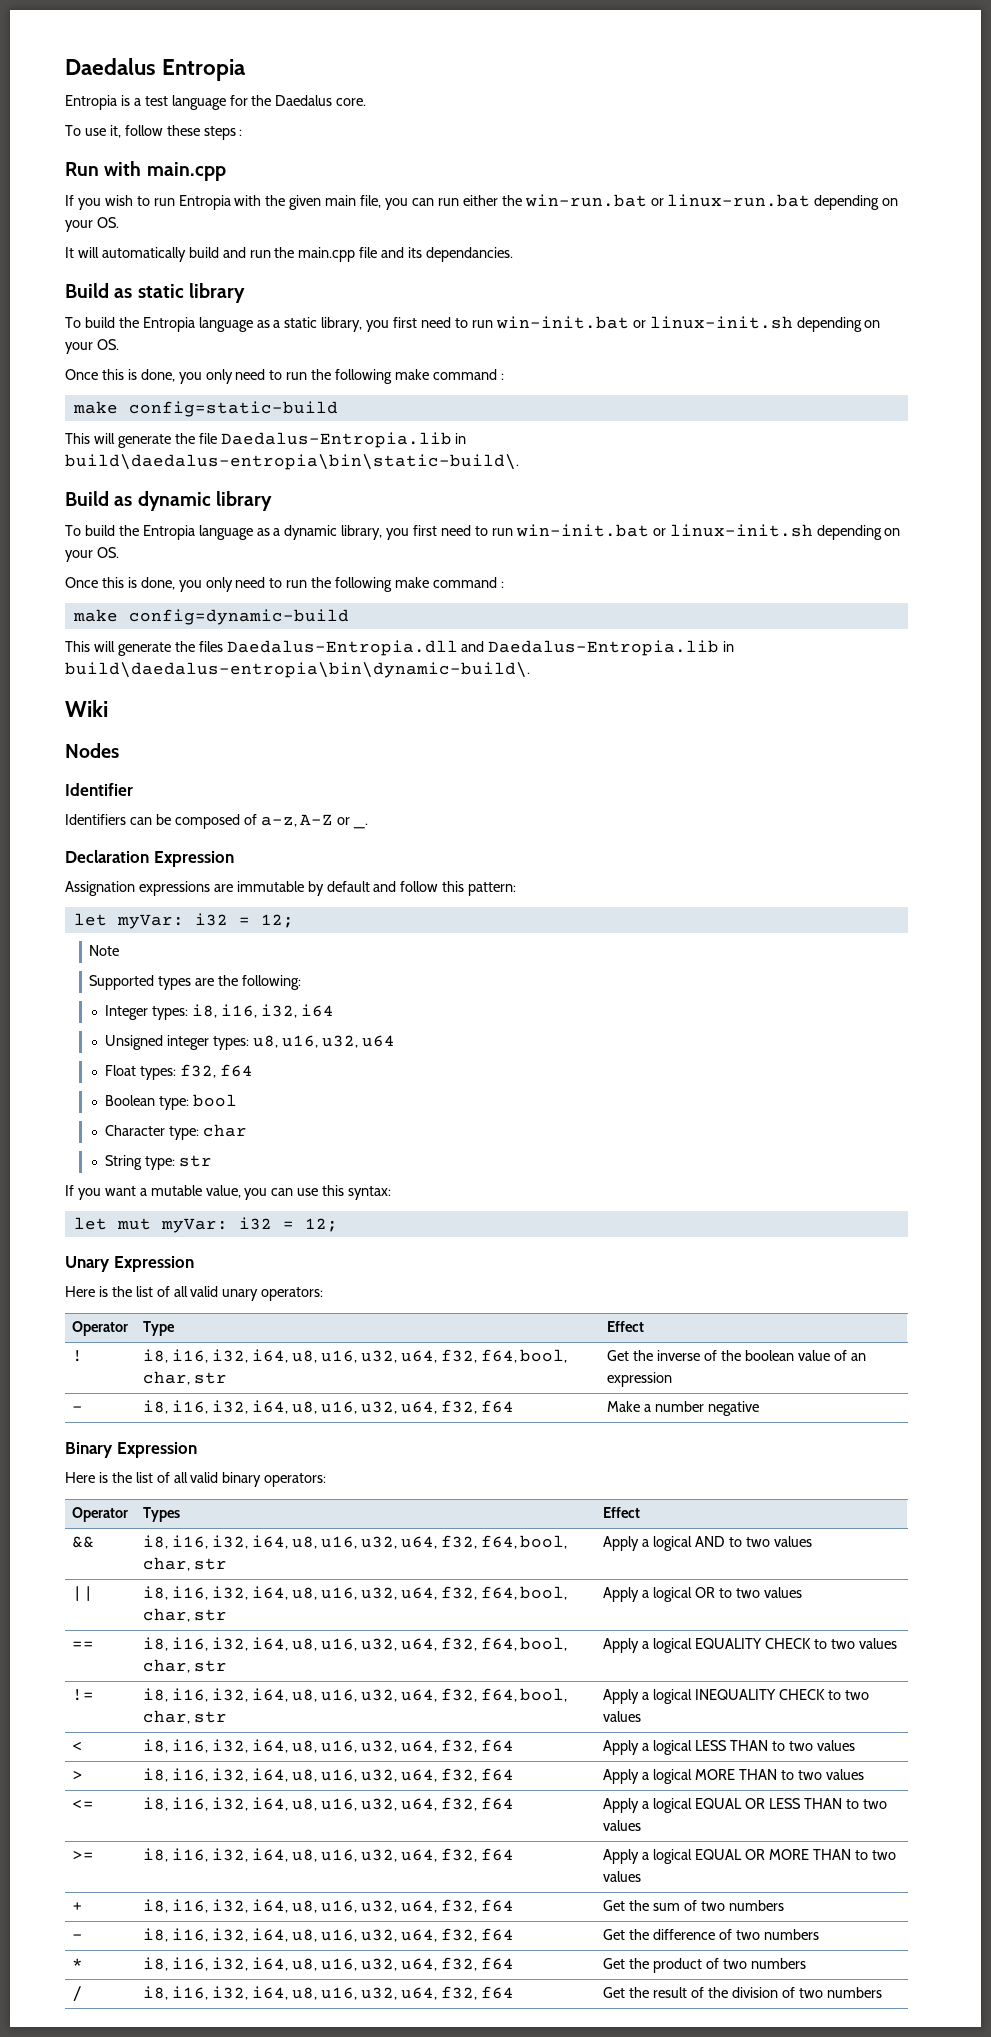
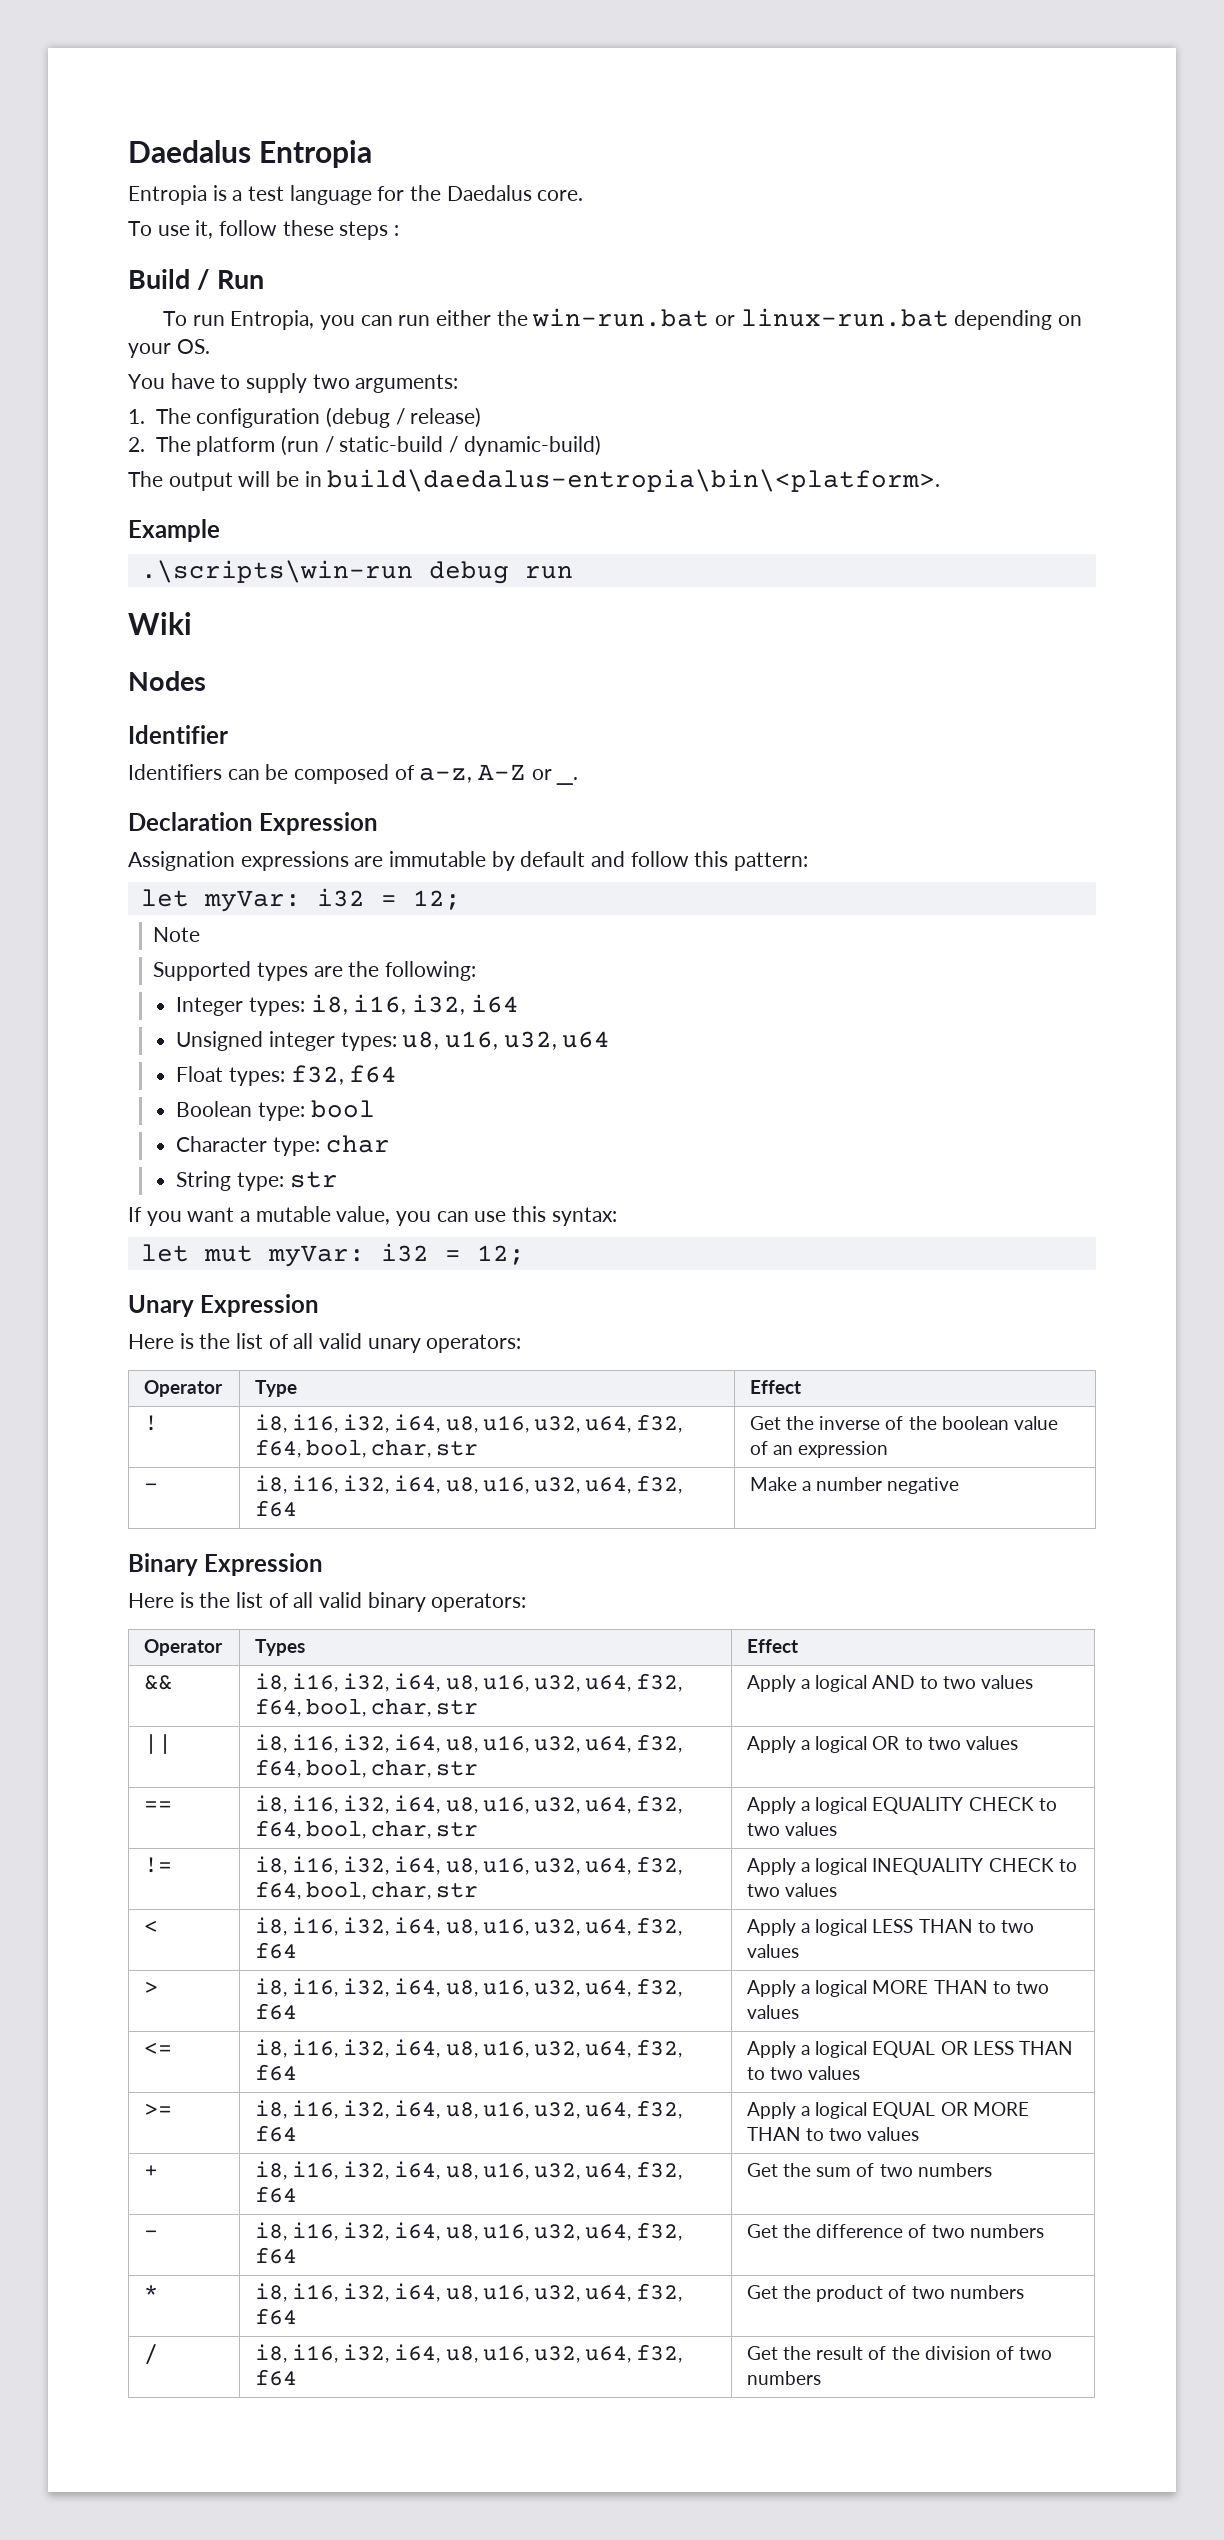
- Run with main.cpp
- If you wish to run Entropia with the given main file, you can run either the win-run.bat or linux-run.bat depending on your OS.
+ Build / Run
+ To run Entropia, you can run either the win-run.bat or linux-run.bat depending on your OS.
- It will automatically build and run the main.cpp file and its dependancies.
- Build as static library
- To build the Entropia language as a static library, you first need to run win-init.bat or linux-init.sh depending on your OS.
- Once this is done, you only need to run the following make command :
- make config=static-build
- This will generate the file Daedalus-Entropia.lib in build\daedalus-entropia\bin\static-build\.
- Build as dynamic library
- To build the Entropia language as a dynamic library, you first need to run win-init.bat or linux-init.sh depending on your OS.
- Once this is done, you only need to run the following make command :
- make config=dynamic-build
- This will generate the files Daedalus-Entropia.dll and Daedalus-Entropia.lib in build\daedalus-entropia\bin\dynamic-build\.
+ You have to supply two arguments:
+ 1. The configuration (debug / release)
+ 2. The platform (run / static-build / dynamic-build)
+ The output will be in build\daedalus-entropia\bin\<platform>.
+ Example
+ .\scripts\win-run debug run

